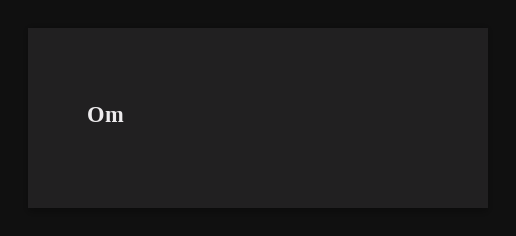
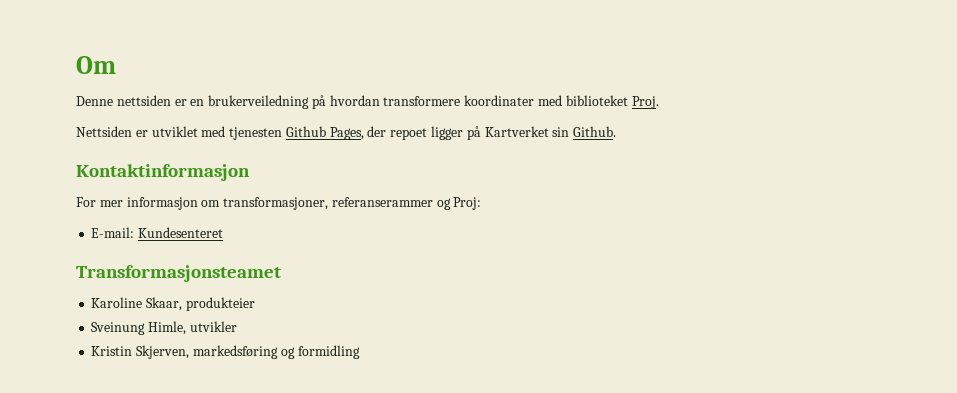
+ Denne nettsiden er en brukerveiledning på hvordan transformere koordinater med biblioteket Proj.
+ Nettsiden er utviklet med tjenesten Github Pages, der repoet ligger på Kartverket sin Github.
+ Kontaktinformasjon
+ For mer informasjon om transformasjoner, referanserammer og Proj:
+ E-mail: Kundesenteret
+ Transformasjonsteamet
+ Karoline Skaar, produkteier
+ Sveinung Himle, utvikler
+ Kristin Skjerven, markedsføring og formidling

